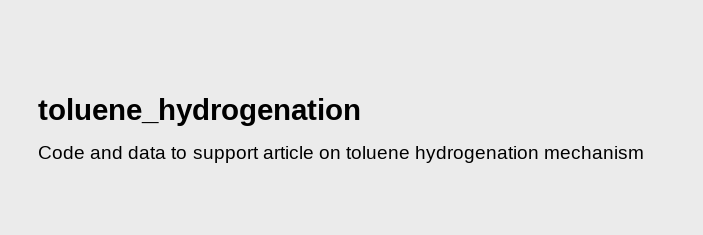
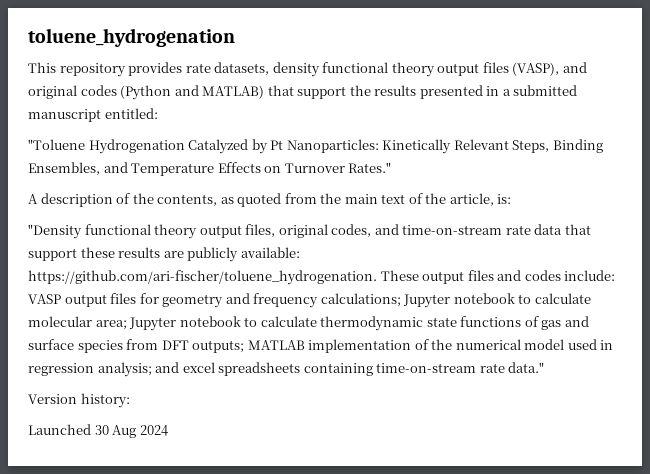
- Code and data to support article on toluene hydrogenation mechanism
+ This repository provides rate datasets, density functional theory output files (VASP), and original codes (Python and MATLAB) that support the results presented in a submitted manuscript entitled:
+ "Toluene Hydrogenation Catalyzed by Pt Nanoparticles: Kinetically Relevant Steps, Binding Ensembles, and Temperature Effects on Turnover Rates."
+ A description of the contents, as quoted from the main text of the article, is:
+ "Density functional theory output files, original codes, and time-on-stream rate data that support these results are publicly available: https://github.com/ari-fischer/toluene_hydrogenation. These output files and codes include: VASP output files for geometry and frequency calculations; Jupyter notebook to calculate molecular area; Jupyter notebook to calculate thermodynamic state functions of gas and surface species from DFT outputs; MATLAB implementation of the numerical model used in regression analysis; and excel spreadsheets containing time-on-stream rate data."
+ Version history:
+ Launched 30 Aug 2024

